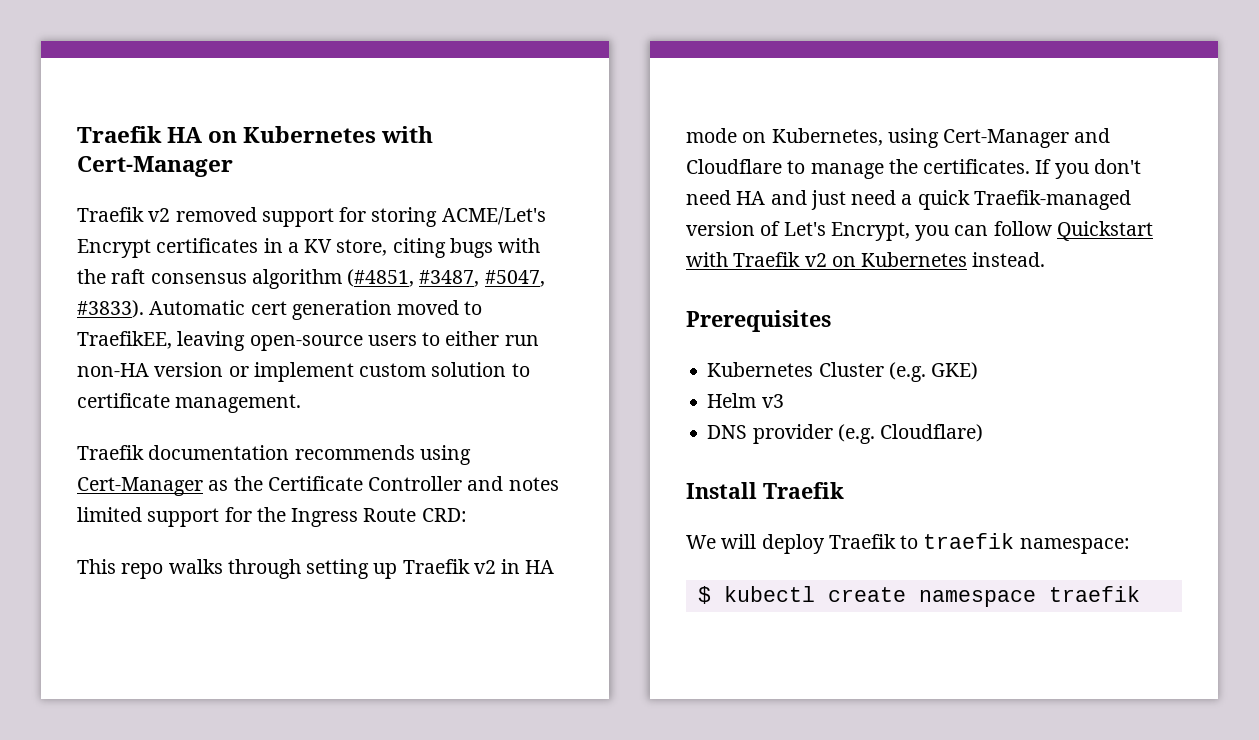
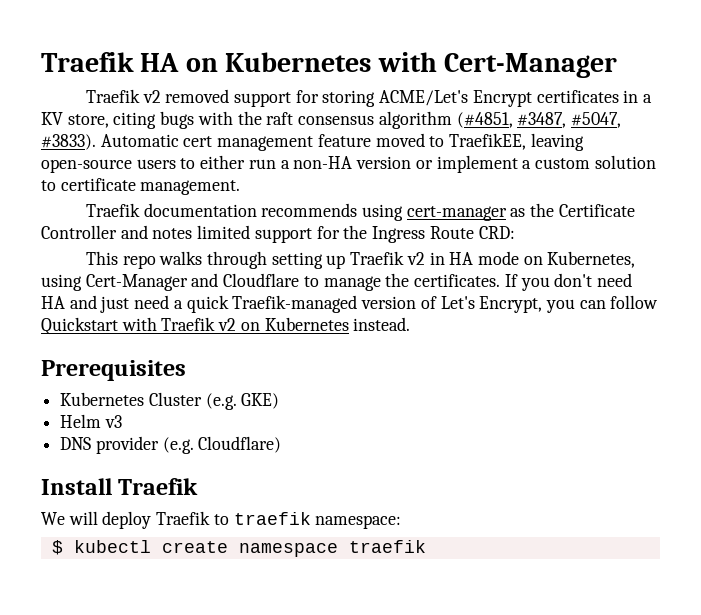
- Automatic cert generation moved to TraefikEE, leaving open-source users to either run non-HA version or implement custom solution to certificate management.
+ Automatic cert management feature moved to TraefikEE, leaving open-source users to either run a non-HA version or implement a custom solution to certificate management.
- Traefik documentation recommends using Cert-Manager as the Certificate Controller and notes limited support for the Ingress Route CRD:
+ Traefik documentation recommends using cert-manager as the Certificate Controller and notes limited support for the Ingress Route CRD:

